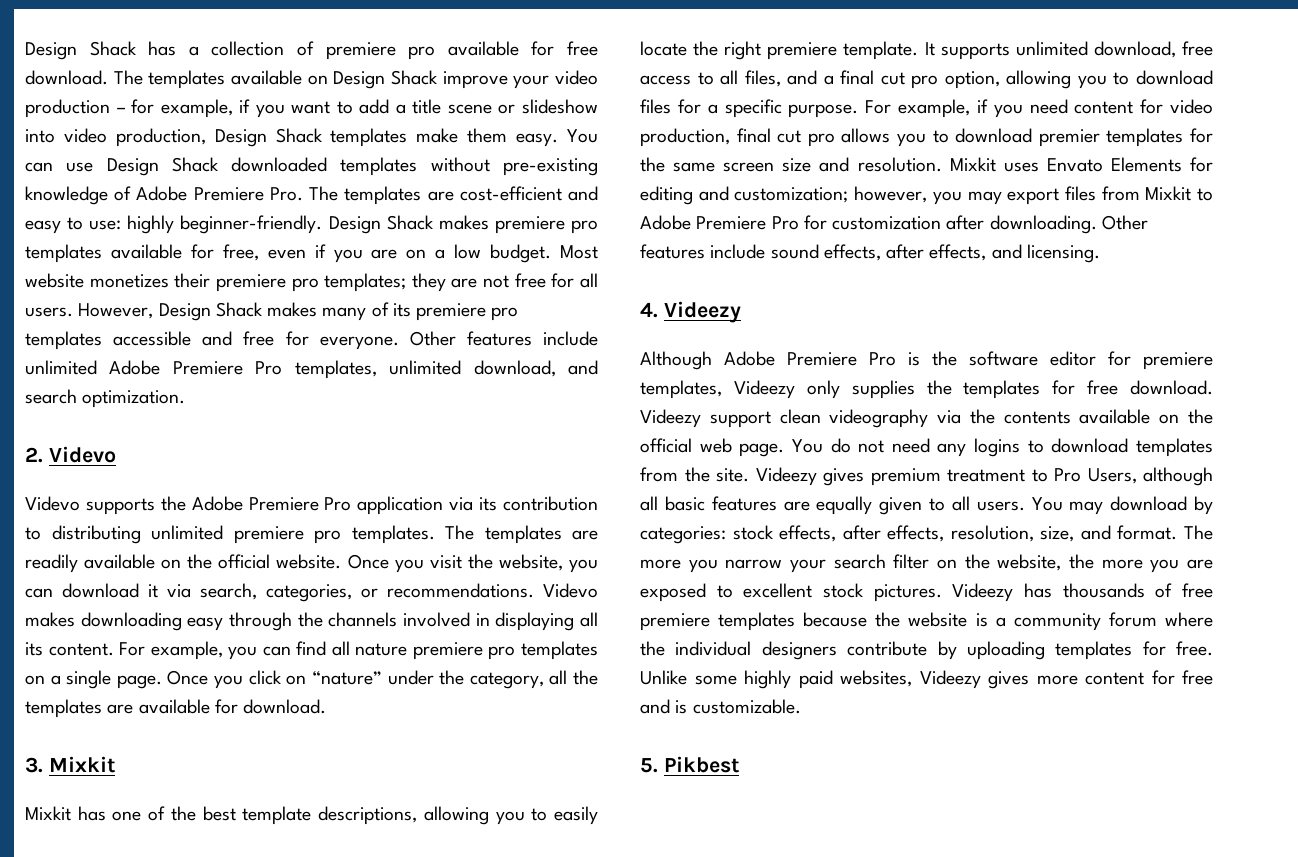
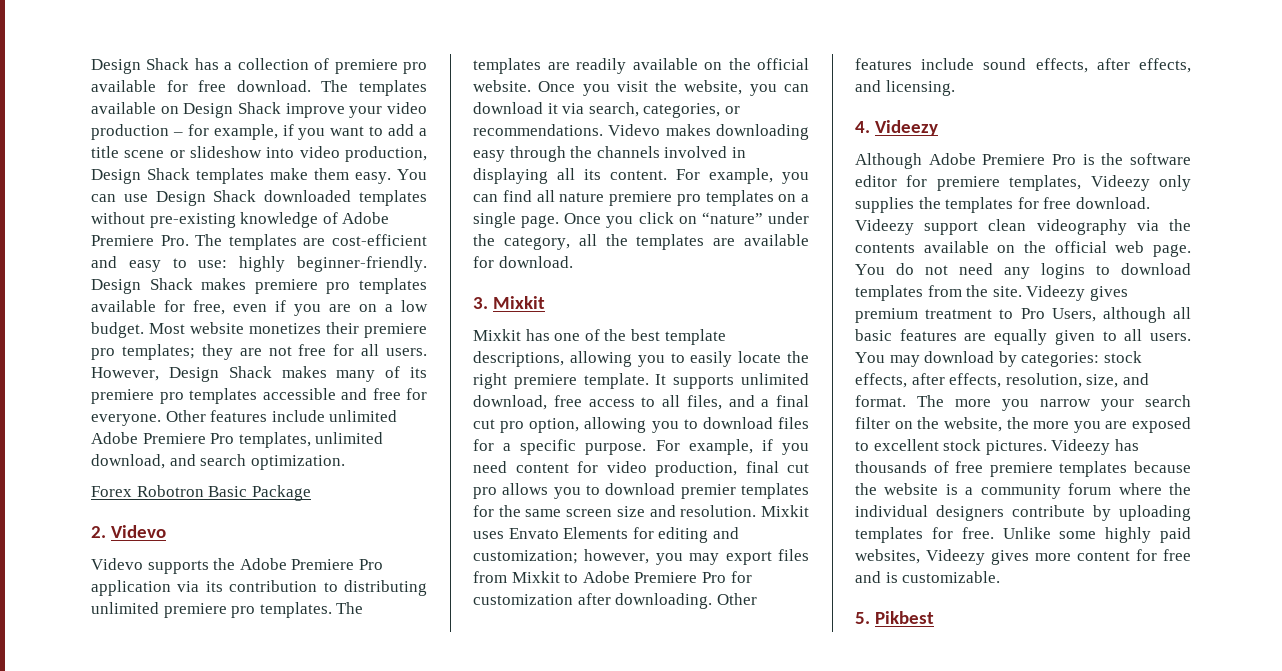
+ Forex Robotron Basic Package

